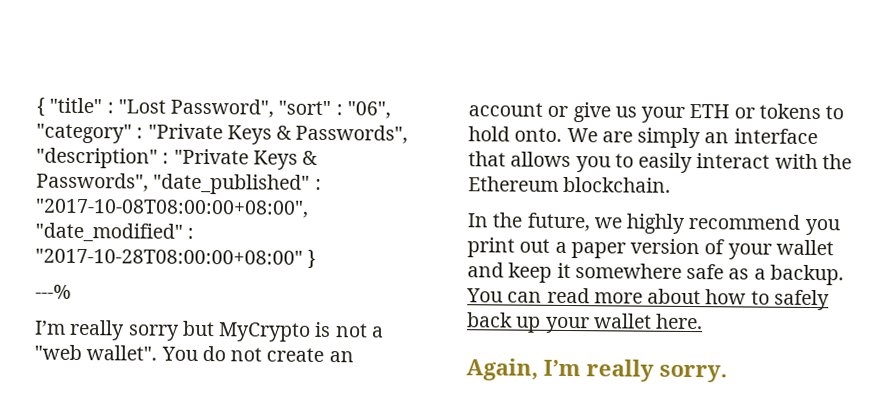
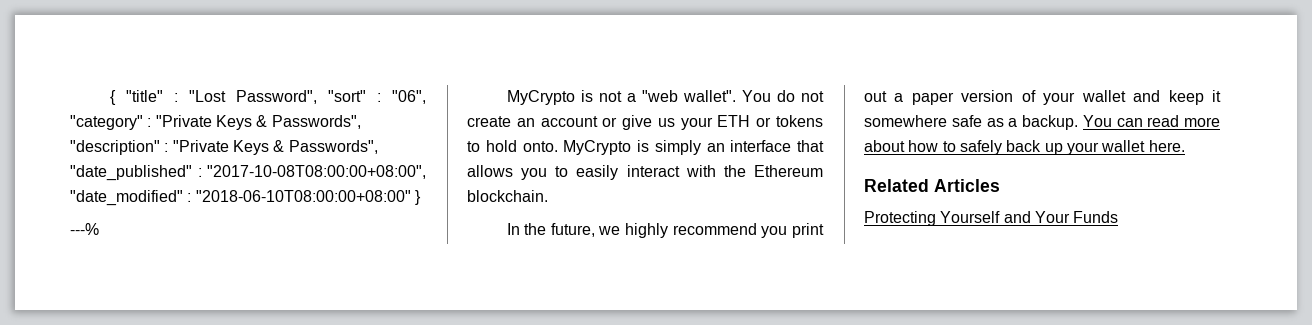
- { "title" : "Lost Password", "sort" : "06", "category" : "Private Keys & Passwords", "description" : "Private Keys & Passwords", "date_published" : "2017-10-08T08:00:00+08:00", "date_modified" : "2017-10-28T08:00:00+08:00" }
+ { "title" : "Lost Password", "sort" : "06", "category" : "Private Keys & Passwords", "description" : "Private Keys & Passwords", "date_published" : "2017-10-08T08:00:00+08:00", "date_modified" : "2018-06-10T08:00:00+08:00" }
- I’m really sorry but MyCrypto is not a "web wallet".
+ MyCrypto is not a "web wallet".
- We are simply an interface that allows you to easily interact with the Ethereum blockchain.
+ MyCrypto is simply an interface that allows you to easily interact with the Ethereum blockchain.
- Again, I’m really sorry.
+ Related Articles
+ Protecting Yourself and Your Funds

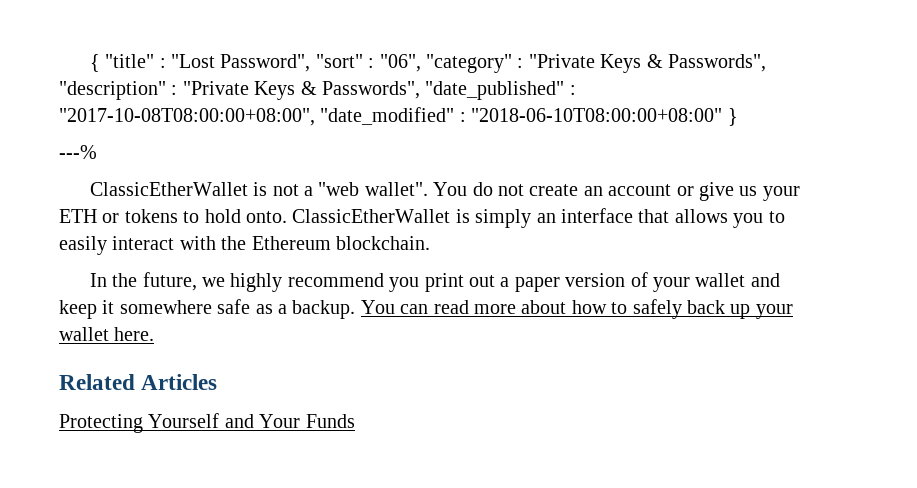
- MyCrypto is not a "web wallet".
+ ClassicEtherWallet is not a "web wallet".
- MyCrypto is simply an interface that allows you to easily interact with the Ethereum blockchain.
+ ClassicEtherWallet is simply an interface that allows you to easily interact with the Ethereum blockchain.

